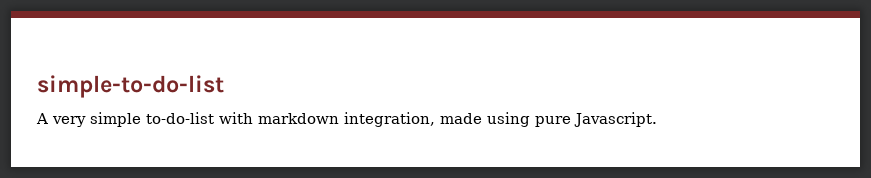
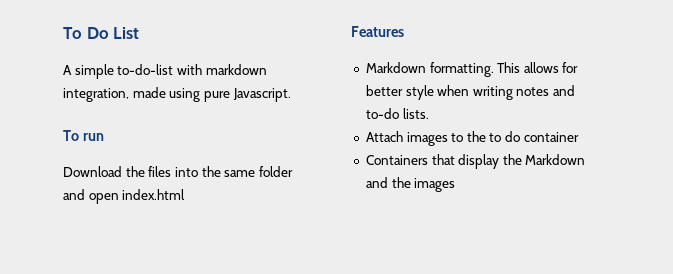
- simple-to-do-list
+ To Do List
- A very simple to-do-list with markdown integration, made using pure Javascript.
+ A simple to-do-list with markdown integration, made using pure Javascript.
+ To run
+ Download the files into the same folder and open index.html
+ Features
+ Markdown formatting. This allows for better style when writing notes and to-do lists.
+ Attach images to the to do container
+ Containers that display the Markdown and the images

